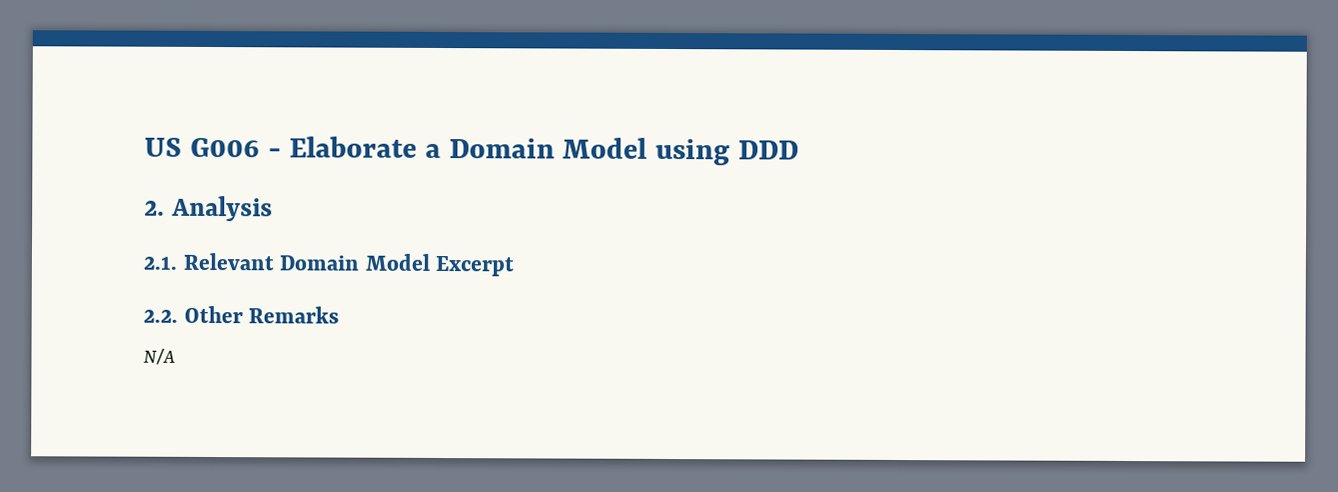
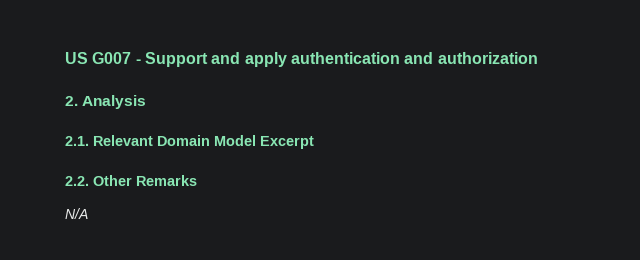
- US G006 - Elaborate a Domain Model using DDD
+ US G007 - Support and apply authentication and authorization

